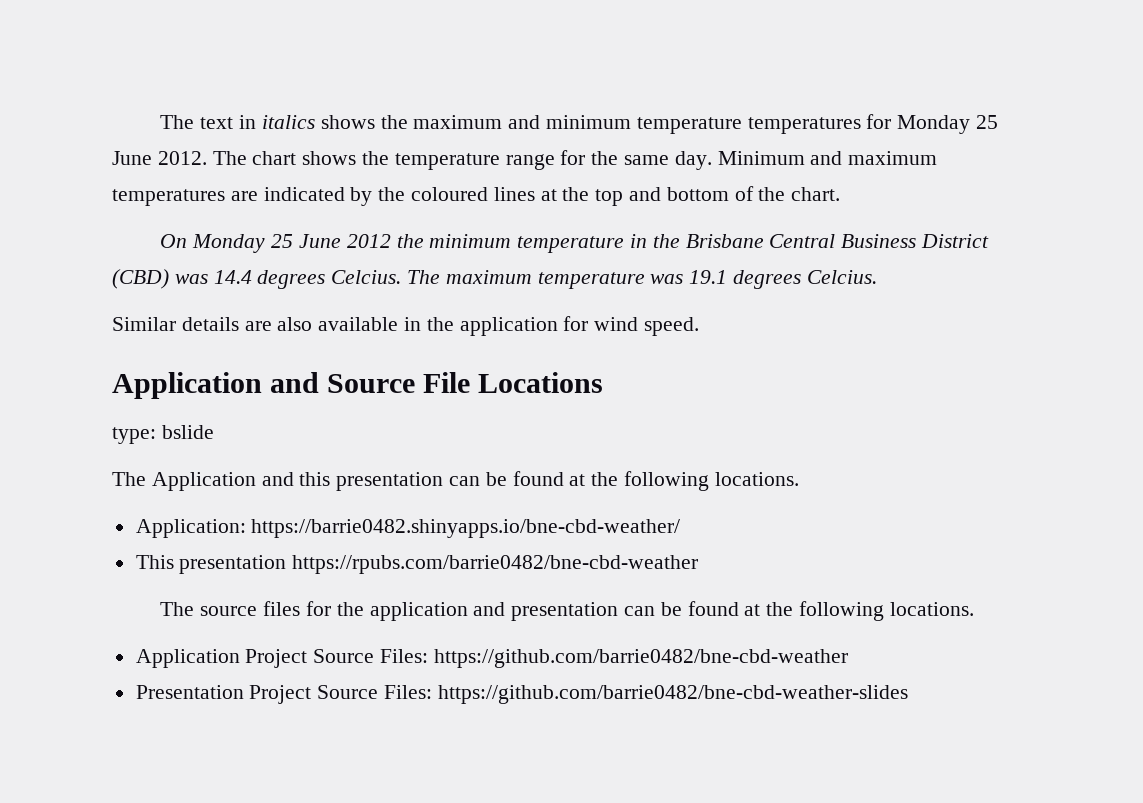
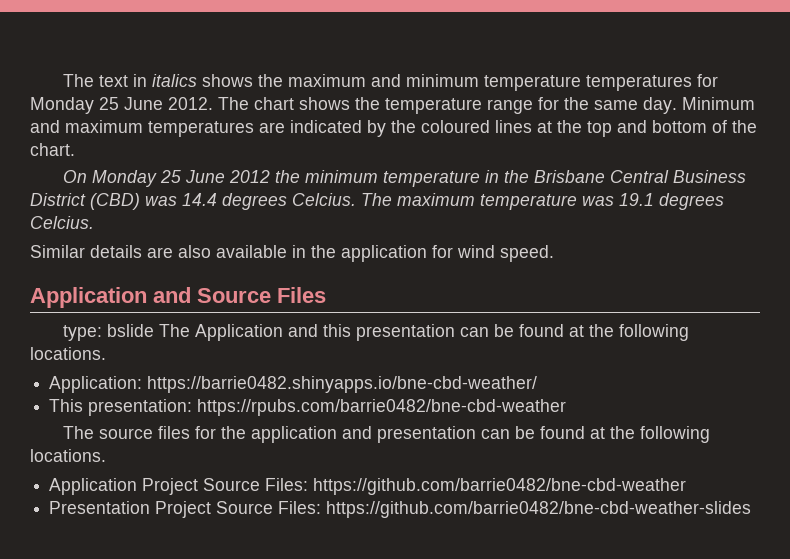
- Application and Source File Locations
+ Application and Source Files
- type: bslide
- The Application and this presentation can be found at the following locations.
+ type: bslide The Application and this presentation can be found at the following locations.
- This presentation https://rpubs.com/barrie0482/bne-cbd-weather
+ This presentation: https://rpubs.com/barrie0482/bne-cbd-weather

